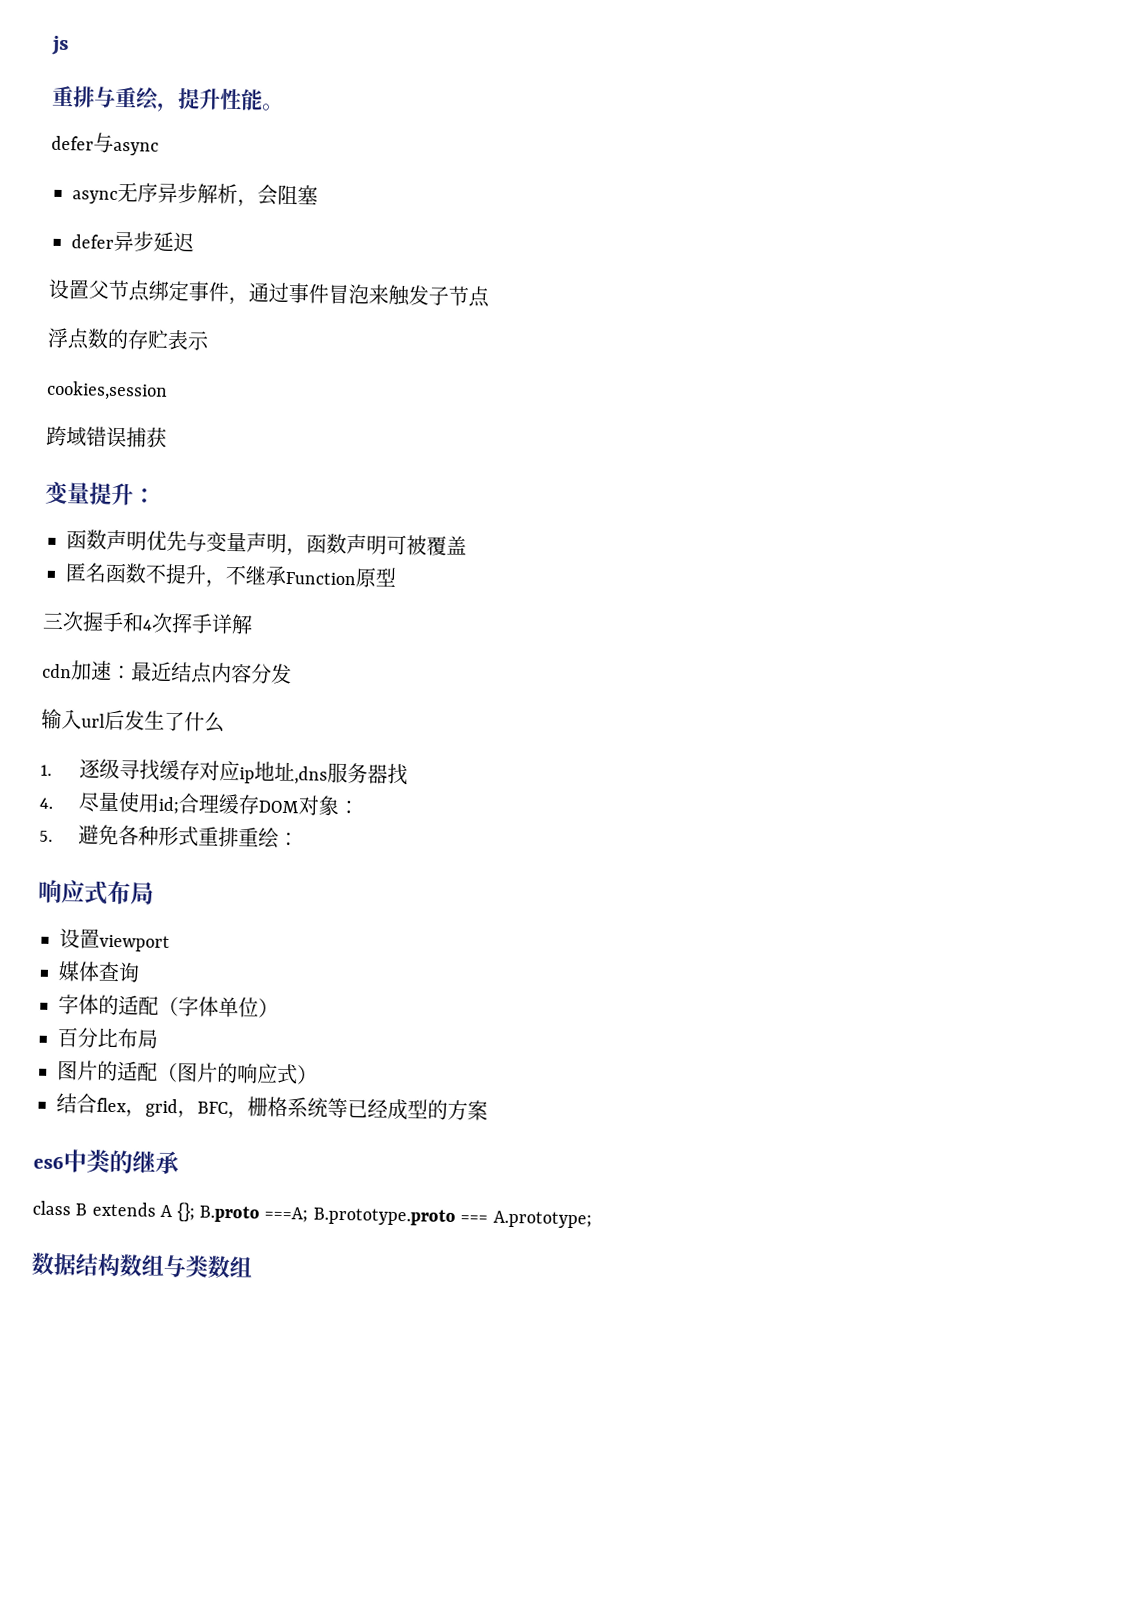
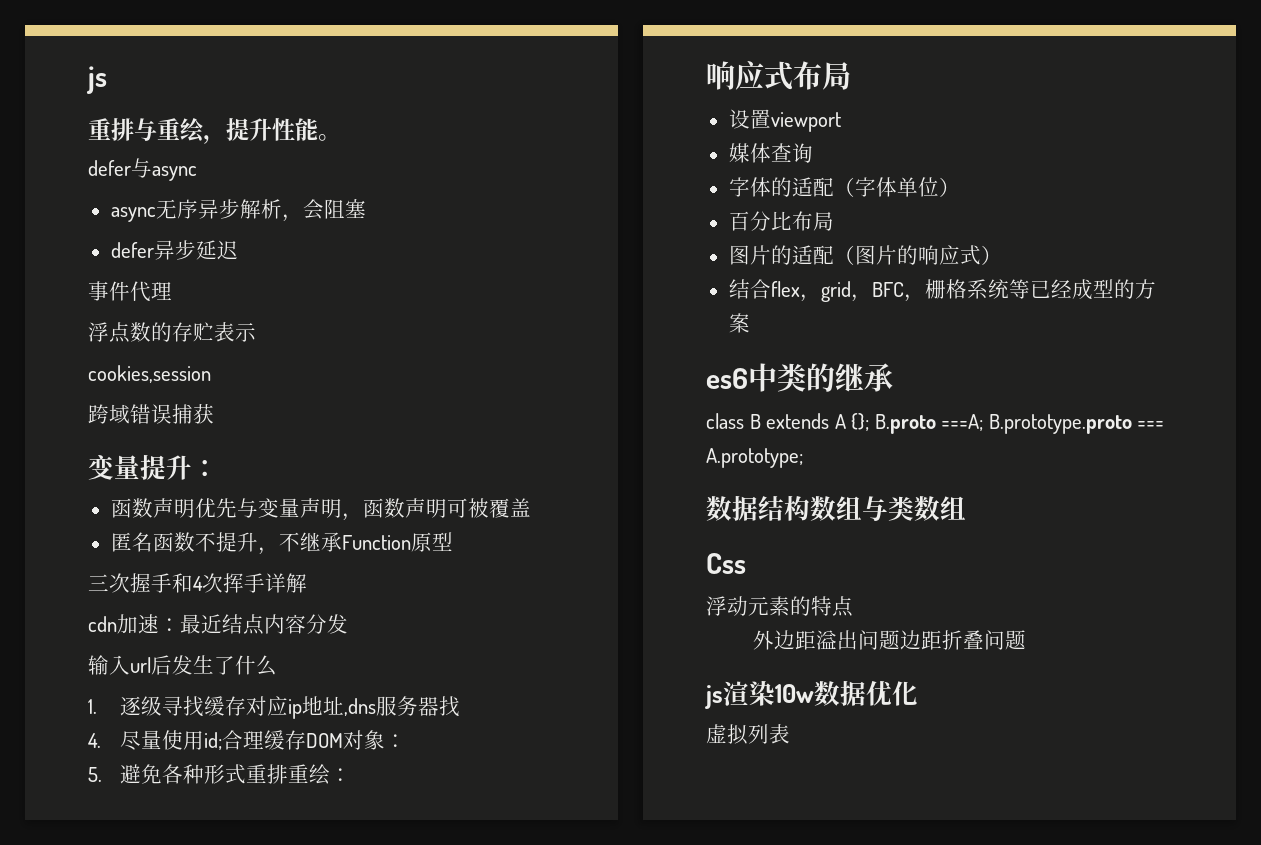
- 设置父节点绑定事件，通过事件冒泡来触发子节点
+ 事件代理
+ Css
+ 浮动元素的特点
+ 外边距溢出问题边距折叠问题
+ js渲染10w数据优化
+ 虚拟列表

